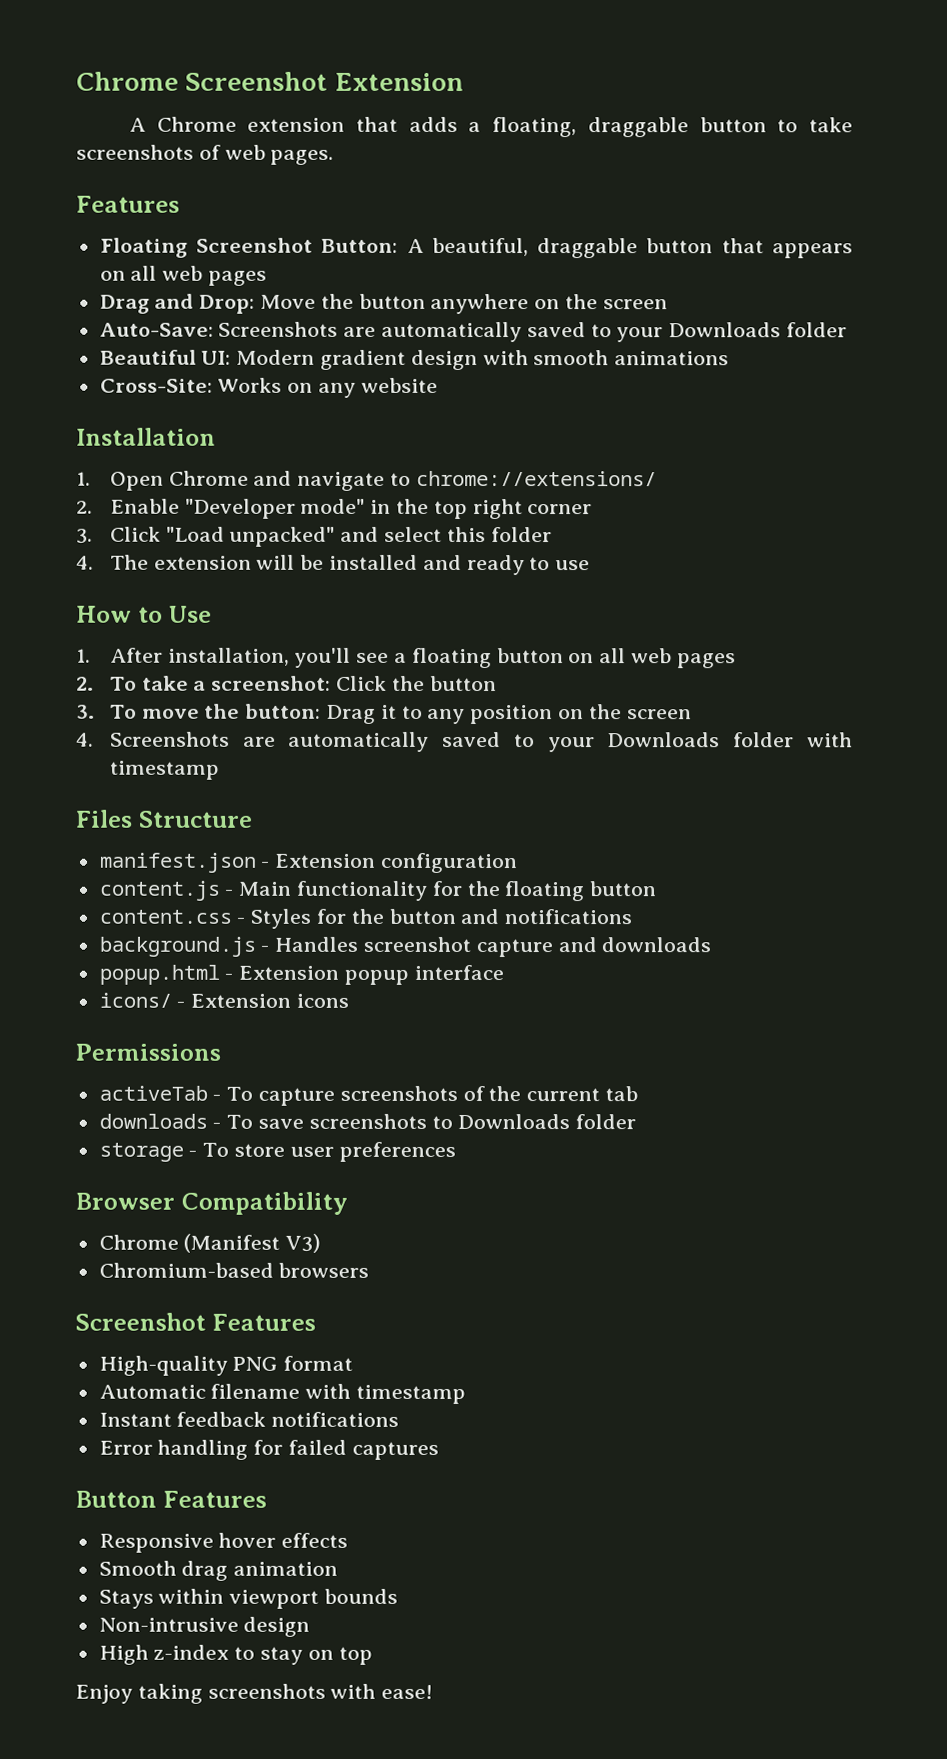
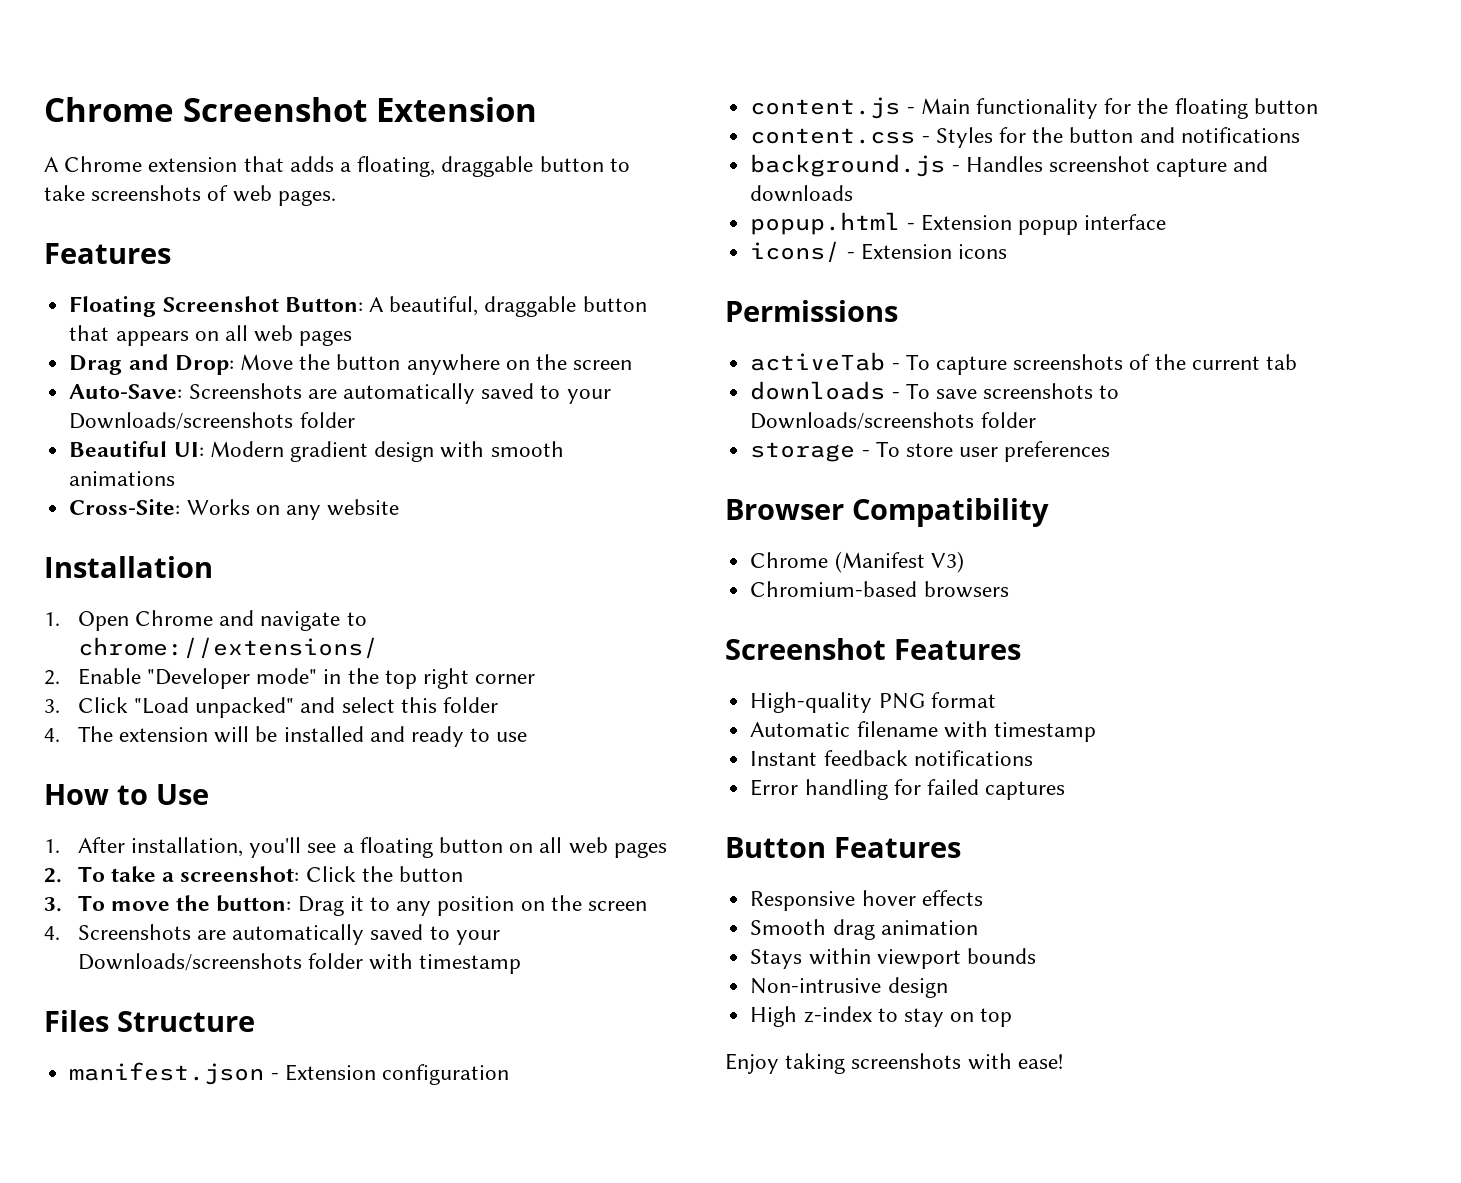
- Auto-Save: Screenshots are automatically saved to your Downloads folder
+ Auto-Save: Screenshots are automatically saved to your Downloads/screenshots folder
- 4. Screenshots are automatically saved to your Downloads folder with timestamp
+ 4. Screenshots are automatically saved to your Downloads/screenshots folder with timestamp
- downloads - To save screenshots to Downloads folder
+ downloads - To save screenshots to Downloads/screenshots folder

